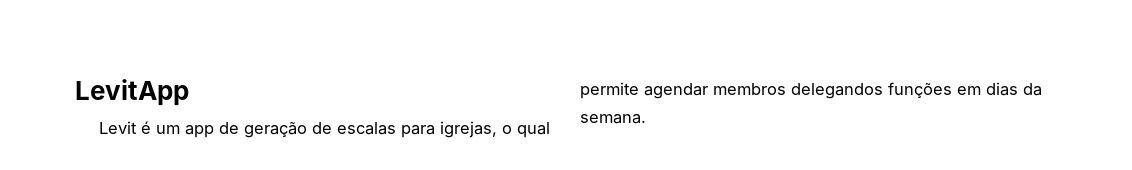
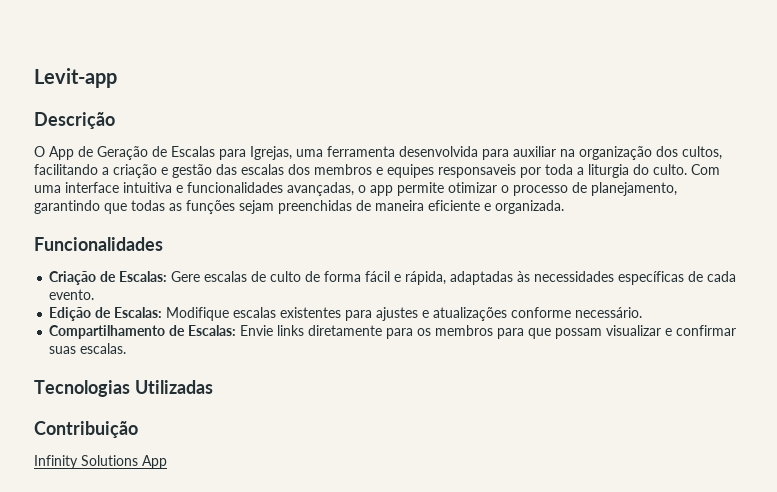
- LevitApp
- Levit é um app de geração de escalas para igrejas, o qual permite agendar membros delegandos funções em dias da semana.
+ Levit-app
+ Descrição
+ O App de Geração de Escalas para Igrejas, uma ferramenta desenvolvida para auxiliar na organização dos cultos, facilitando a criação e gestão das escalas dos membros e equipes responsaveis por toda a liturgia do culto. Com uma interface intuitiva e funcionalidades avançadas, o app permite otimizar o processo de planejamento, garantindo que todas as funções sejam preenchidas de maneira eficiente e organizada.
+ Funcionalidades
+ Criação de Escalas: Gere escalas de culto de forma fácil e rápida, adaptadas às necessidades específicas de cada evento.
+ Edição de Escalas: Modifique escalas existentes para ajustes e atualizações conforme necessário.
+ Compartilhamento de Escalas: Envie links diretamente para os membros para que possam visualizar e confirmar suas escalas.
+ Tecnologias Utilizadas
+ Contribuição
+ Infinity Solutions App

